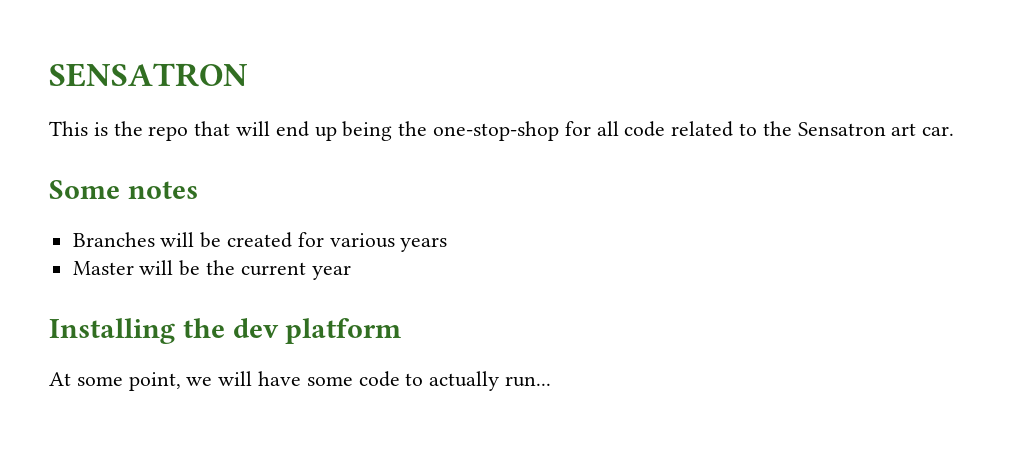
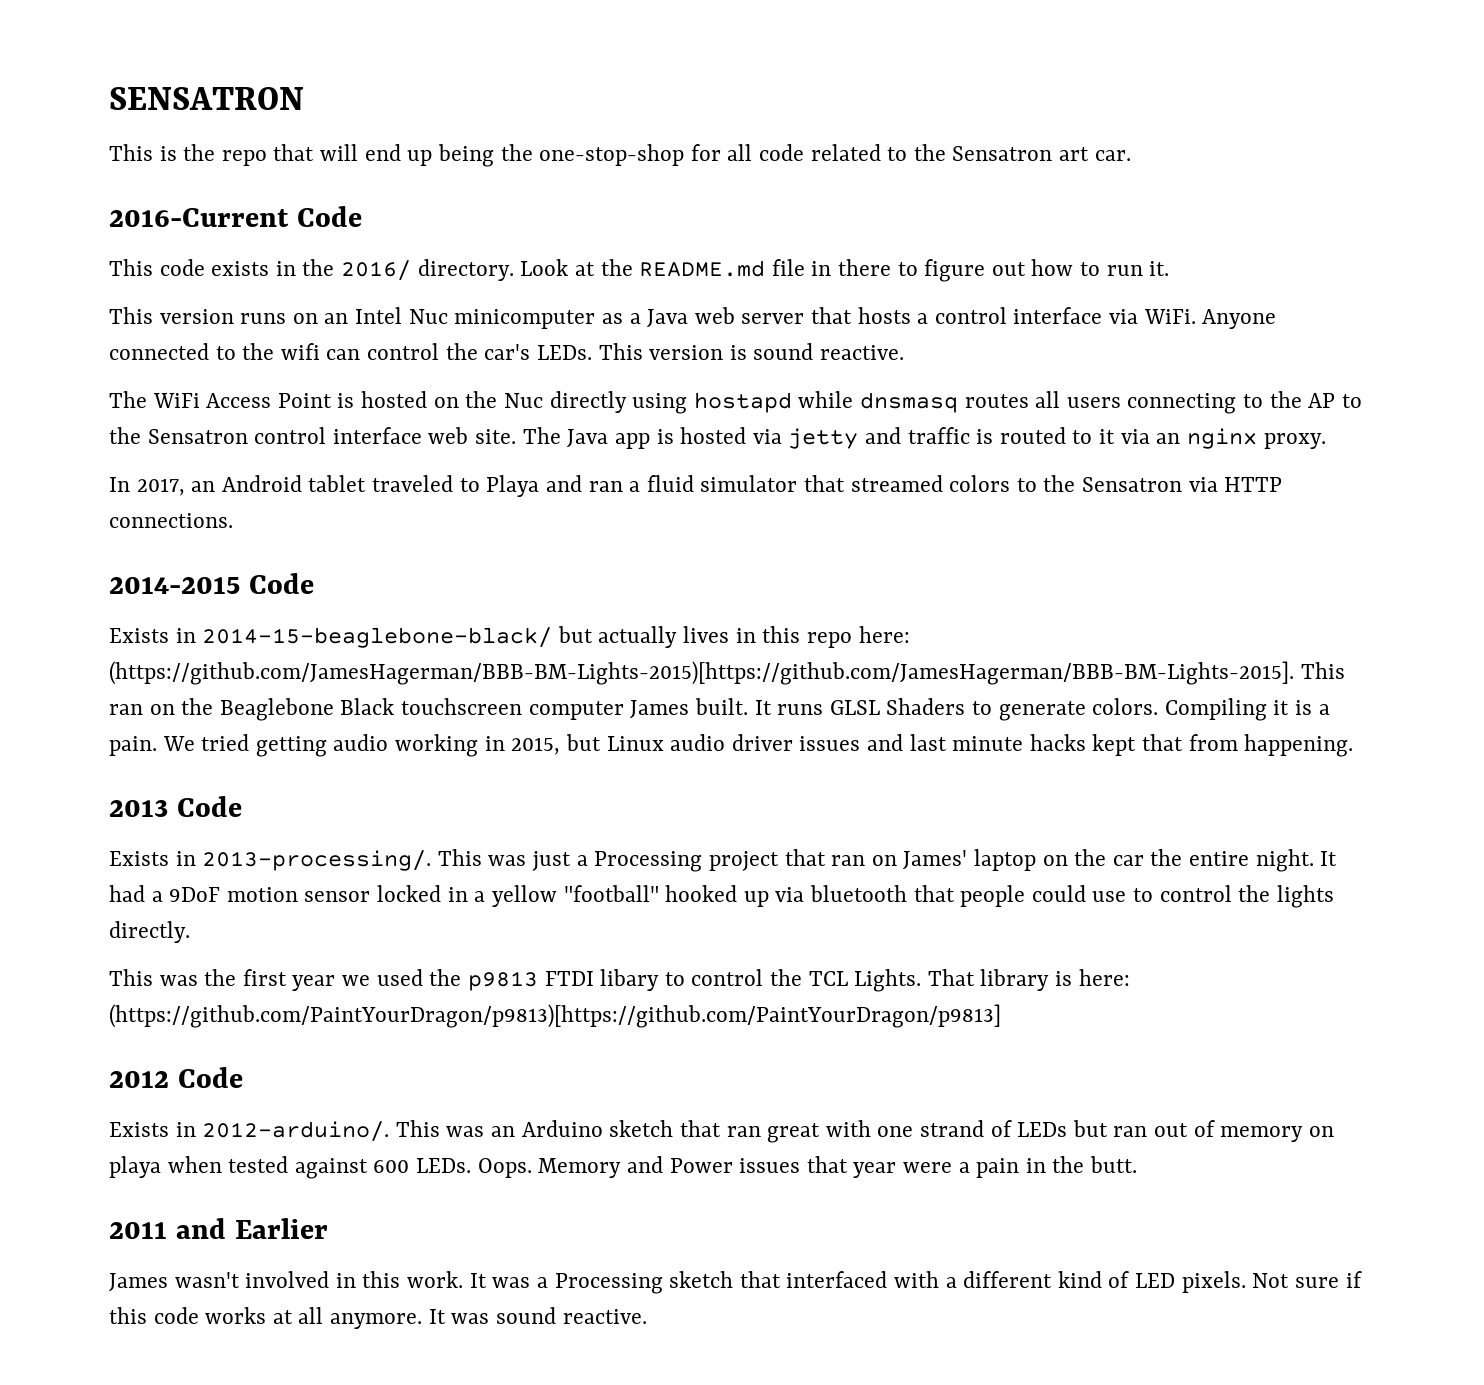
- Some notes
- Branches will be created for various years
- Master will be the current year
- Installing the dev platform
- At some point, we will have some code to actually run...
+ 2016-Current Code
+ This code exists in the 2016/ directory. Look at the README.md file in there to figure out how to run it.
+ This version runs on an Intel Nuc minicomputer as a Java web server that hosts a control interface via WiFi. Anyone connected to the wifi can control the car's LEDs. This version is sound reactive.
+ The WiFi Access Point is hosted on the Nuc directly using hostapd while dnsmasq routes all users connecting to the AP to the Sensatron control interface web site. The Java app is hosted via jetty and traffic is routed to it via an nginx proxy.
+ In 2017, an Android tablet traveled to Playa and ran a fluid simulator that streamed colors to the Sensatron via HTTP connections.
+ 2014-2015 Code
+ Exists in 2014-15-beaglebone-black/ but actually lives in this repo here: (https://github.com/JamesHagerman/BBB-BM-Lights-2015)[https://github.com/JamesHagerman/BBB-BM-Lights-2015]. This ran on the Beaglebone Black touchscreen computer James built. It runs GLSL Shaders to generate colors. Compiling it is a pain. We tried getting audio working in 2015, but Linux audio driver issues and last minute hacks kept that from happening.
+ 2013 Code
+ Exists in 2013-processing/. This was just a Processing project that ran on James' laptop on the car the entire night. It had a 9DoF motion sensor locked in a yellow "football" hooked up via bluetooth that people could use to control the lights directly.
+ This was the first year we used the p9813 FTDI libary to control the TCL Lights. That library is here: (https://github.com/PaintYourDragon/p9813)[https://github.com/PaintYourDragon/p9813]
+ 2012 Code
+ Exists in 2012-arduino/. This was an Arduino sketch that ran great with one strand of LEDs but ran out of memory on playa when tested against 600 LEDs. Oops. Memory and Power issues that year were a pain in the butt.
+ 2011 and Earlier
+ James wasn't involved in this work. It was a Processing sketch that interfaced with a different kind of LED pixels. Not sure if this code works at all anymore. It was sound reactive.

